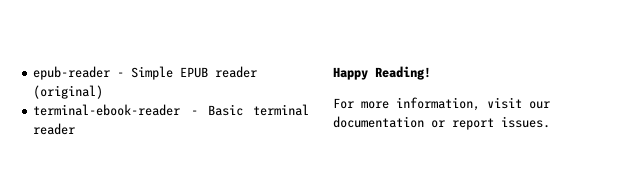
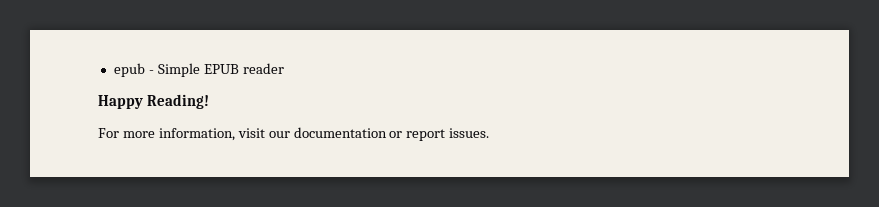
- epub-reader - Simple EPUB reader (original)
- terminal-ebook-reader - Basic terminal reader
+ epub - Simple EPUB reader

